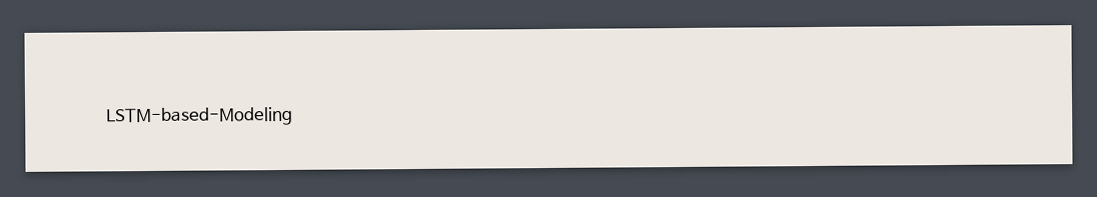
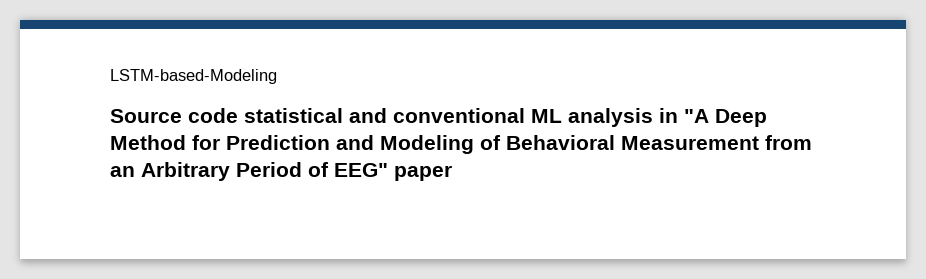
+ Source code statistical and conventional ML analysis in "A Deep Method for Prediction and Modeling of Behavioral Measurement from an Arbitrary Period of EEG" paper

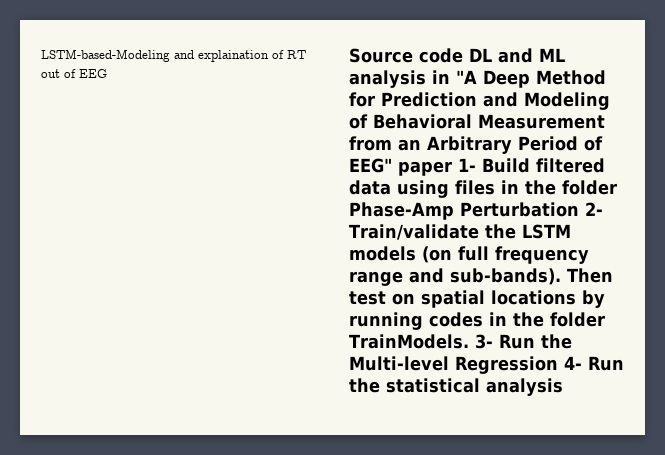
- LSTM-based-Modeling
+ LSTM-based-Modeling and explaination of RT out of EEG
- Source code statistical and conventional ML analysis in "A Deep Method for Prediction and Modeling of Behavioral Measurement from an Arbitrary Period of EEG" paper
+ Source code DL and ML analysis in "A Deep Method for Prediction and Modeling of Behavioral Measurement from an Arbitrary Period of EEG" paper 1- Build filtered data using files in the folder Phase-Amp Perturbation 2- Train/validate the LSTM models (on full frequency range and sub-bands). Then test on spatial locations by running codes in the folder TrainModels. 3- Run the Multi-level Regression 4- Run the statistical analysis

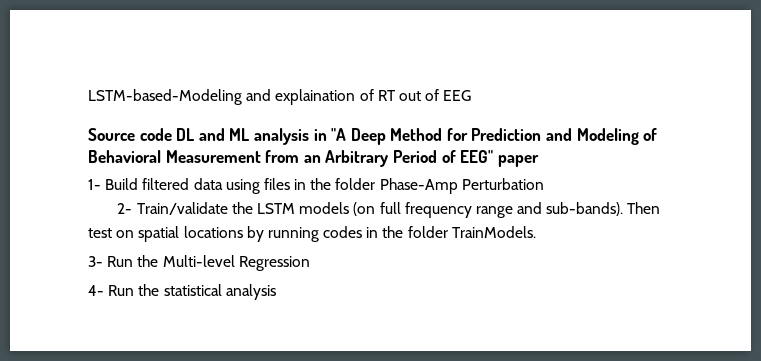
- Source code DL and ML analysis in "A Deep Method for Prediction and Modeling of Behavioral Measurement from an Arbitrary Period of EEG" paper 1- Build filtered data using files in the folder Phase-Amp Perturbation 2- Train/validate the LSTM models (on full frequency range and sub-bands).
+ Source code DL and ML analysis in "A Deep Method for Prediction and Modeling of Behavioral Measurement from an Arbitrary Period of EEG" paper
+ 1- Build filtered data using files in the folder Phase-Amp Perturbation
+ 2- Train/validate the LSTM models (on full frequency range and sub-bands).
- Then test on spatial locations by running codes in the folder TrainModels. 3- Run the Multi-level Regression 4- Run the statistical analysis
+ Then test on spatial locations by running codes in the folder TrainModels.
+ 3- Run the Multi-level Regression
+ 4- Run the statistical analysis

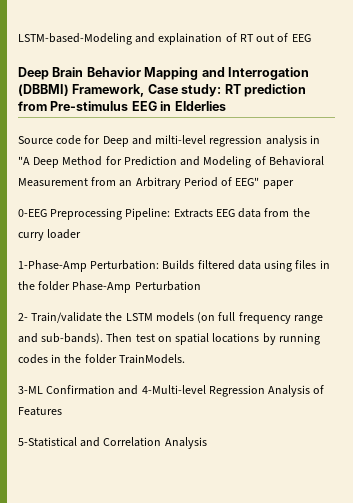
- Source code DL and ML analysis in "A Deep Method for Prediction and Modeling of Behavioral Measurement from an Arbitrary Period of EEG" paper
+ Deep Brain Behavior Mapping and Interrogation (DBBMI) Framework, Case study: RT prediction from Pre-stimulus EEG in Elderlies
+ Source code for Deep and milti-level regression analysis in "A Deep Method for Prediction and Modeling of Behavioral Measurement from an Arbitrary Period of EEG" paper
- 1- Build filtered data using files in the folder Phase-Amp Perturbation
+ 0-EEG Preprocessing Pipeline: Extracts EEG data from the curry loader
+ 1-Phase-Amp Perturbation: Builds filtered data using files in the folder Phase-Amp Perturbation
- 3- Run the Multi-level Regression
- 4- Run the statistical analysis
+ 3-ML Confirmation and 4-Multi-level Regression Analysis of Features
+ 5-Statistical and Correlation Analysis

